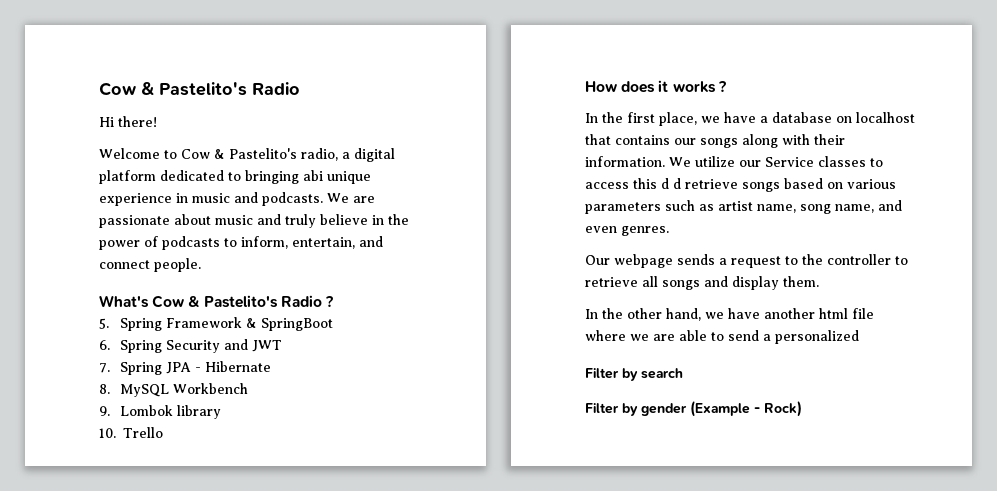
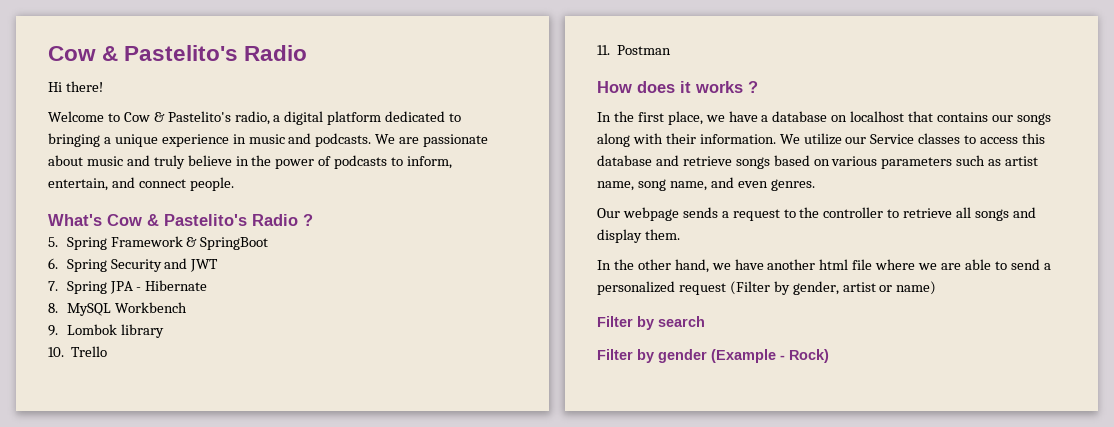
- Welcome to Cow & Pastelito's radio, a digital platform dedicated to bringing abi unique experience in music and podcasts.
+ Welcome to Cow & Pastelito's radio, a digital platform dedicated to bringing a unique experience in music and podcasts.
+ 11. Postman
- We utilize our Service classes to access this d d retrieve songs based on various parameters such as artist name, song name, and even genres.
+ We utilize our Service classes to access this database and retrieve songs based on various parameters such as artist name, song name, and even genres.
- In the other hand, we have another html file where we are able to send a personalized
+ In the other hand, we have another html file where we are able to send a personalized request (Filter by gender, artist or name)

